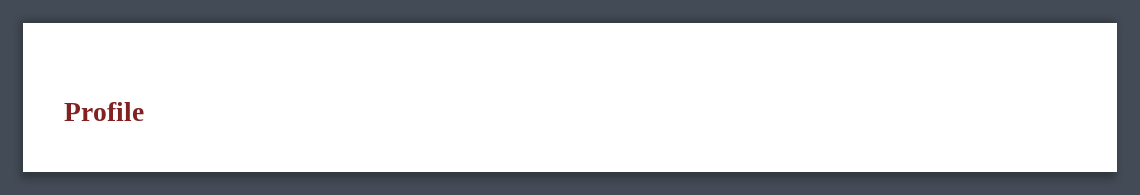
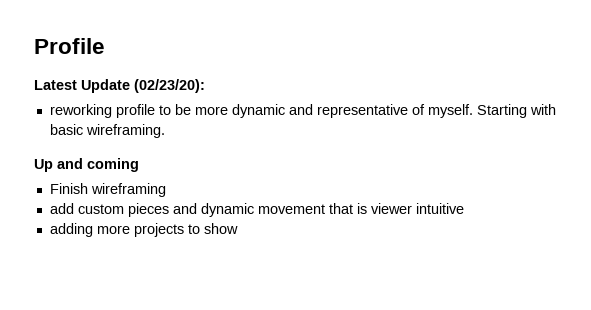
+ Latest Update (02/23/20):
+ reworking profile to be more dynamic and representative of myself. Starting with basic wireframing.
+ Up and coming
+ Finish wireframing
+ add custom pieces and dynamic movement that is viewer intuitive
+ adding more projects to show

